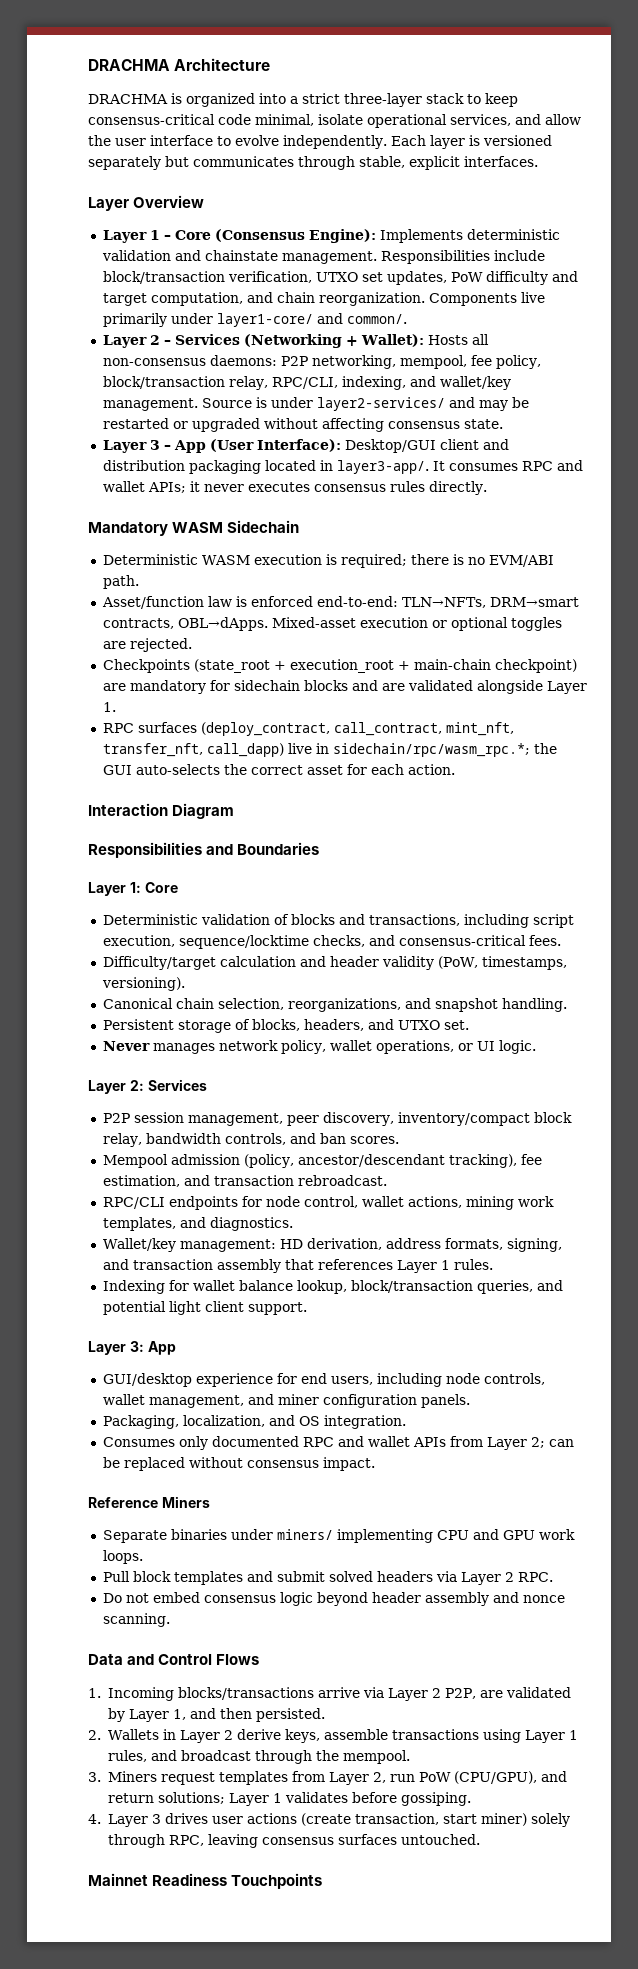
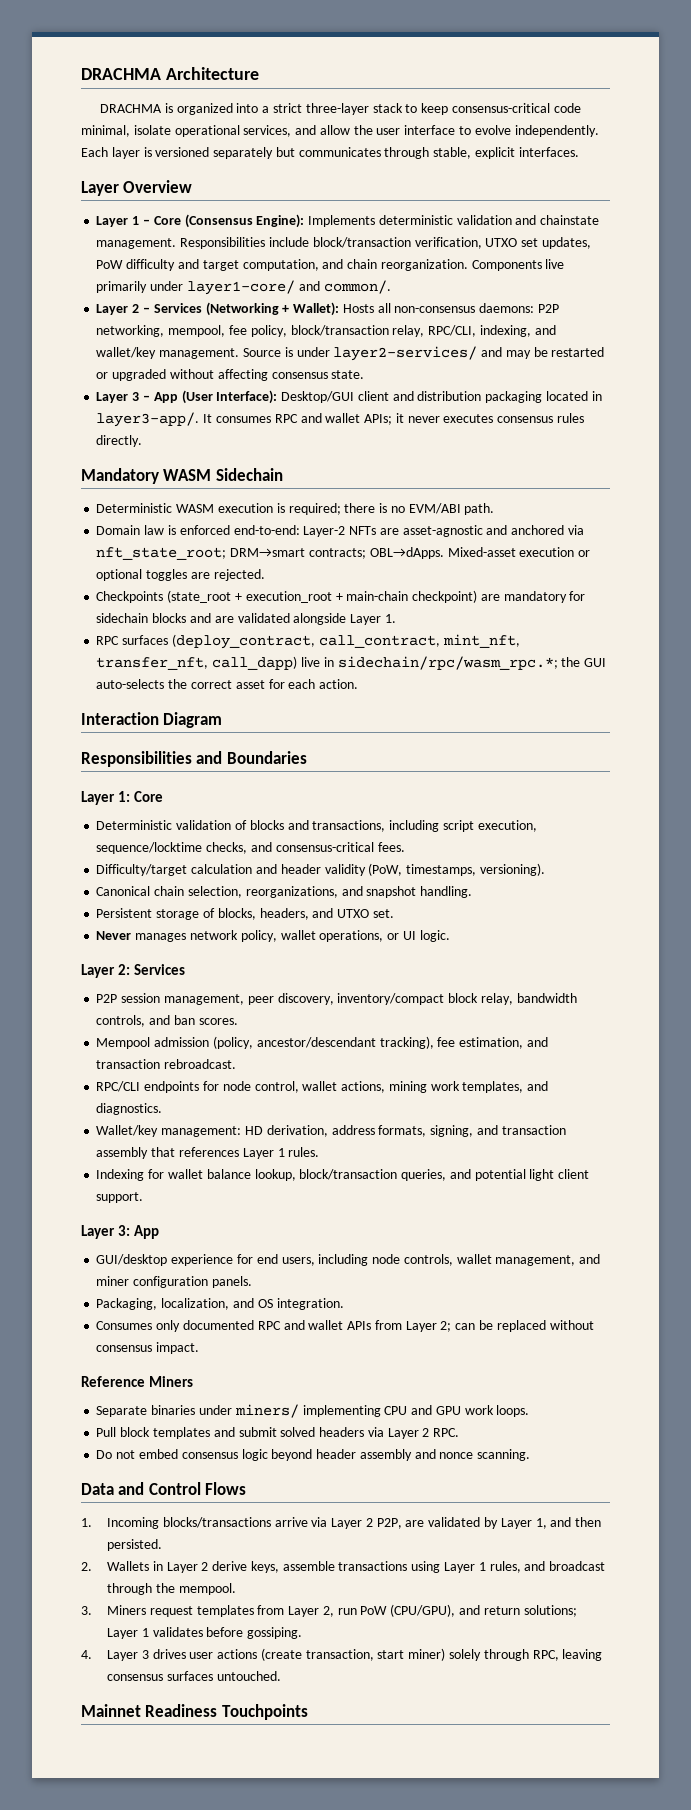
- Asset/function law is enforced end-to-end: TLN→NFTs, DRM→smart contracts, OBL→dApps.
+ Domain law is enforced end-to-end: Layer-2 NFTs are asset-agnostic and anchored via nft_state_root; DRM→smart contracts; OBL→dApps.

